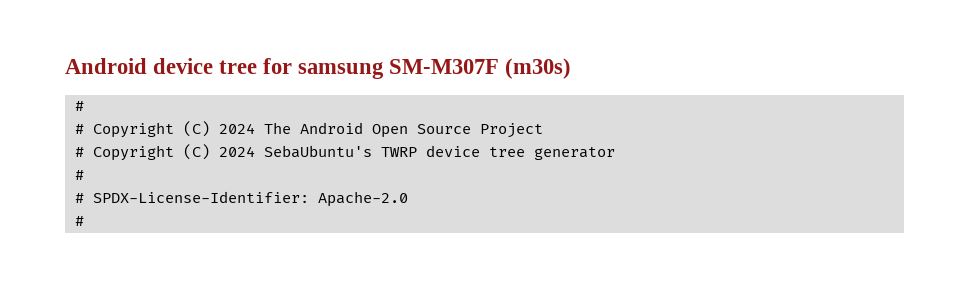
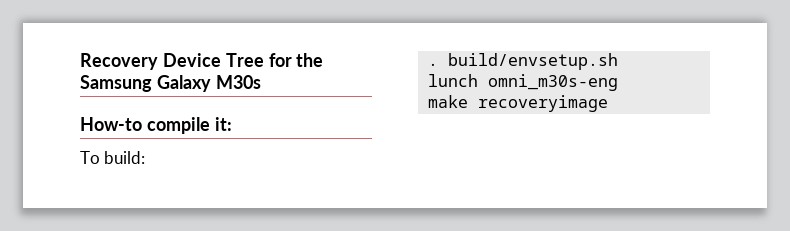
- Android device tree for samsung SM-M307F (m30s)
- #
- # Copyright (C) 2024 The Android Open Source Project
- # Copyright (C) 2024 SebaUbuntu's TWRP device tree generator
- #
- # SPDX-License-Identifier: Apache-2.0
- #
+ Recovery Device Tree for the Samsung Galaxy M30s
+ How-to compile it:
+ To build:
+ . build/envsetup.sh
+ lunch omni_m30s-eng
+ make recoveryimage

